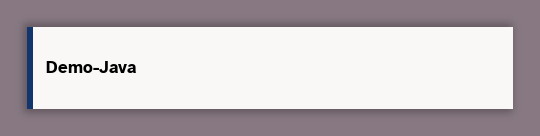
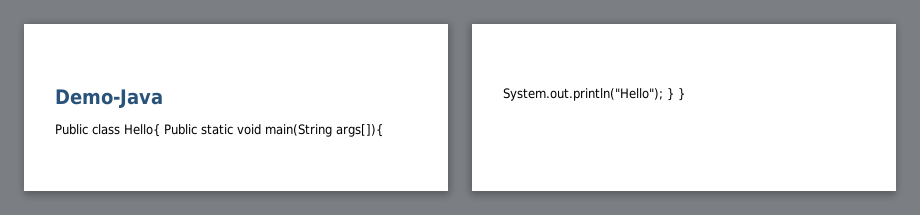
+ Public class Hello{ Public static void main(String args[]){ System.out.println("Hello"); } }

